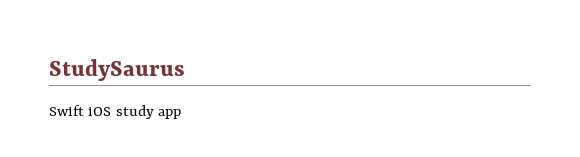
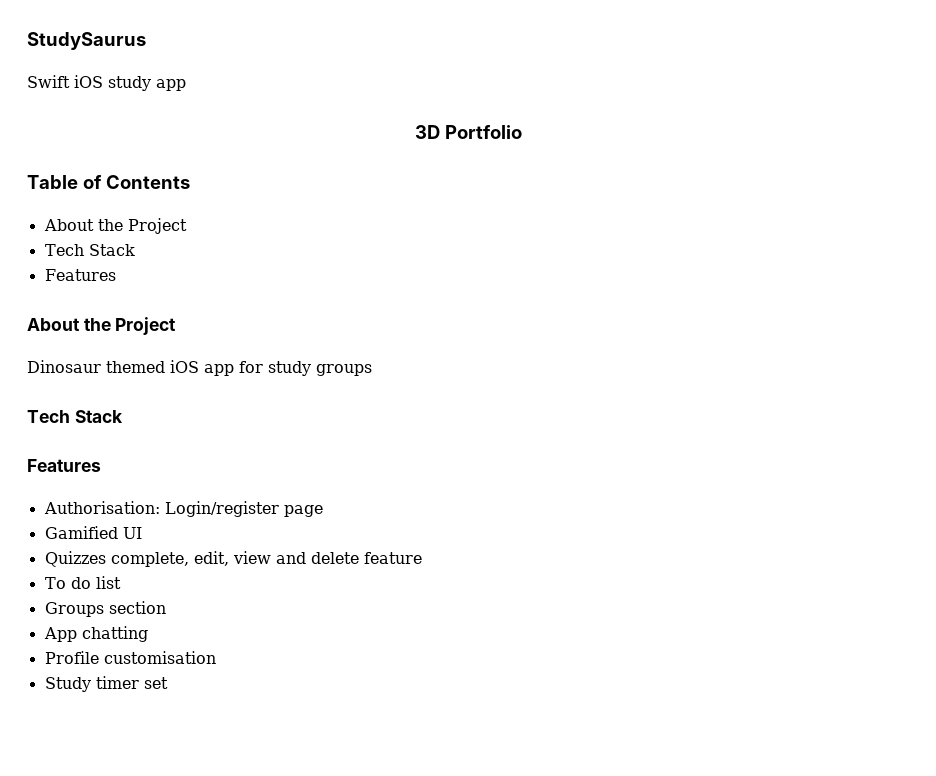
+ 3D Portfolio
+ Table of Contents
+ About the Project
+ Tech Stack
+ Features
+ About the Project
+ Dinosaur themed iOS app for study groups
+ Tech Stack
+ Features
+ Authorisation: Login/register page
+ Gamified UI
+ Quizzes complete, edit, view and delete feature
+ To do list
+ Groups section
+ App chatting
+ Profile customisation
+ Study timer set

